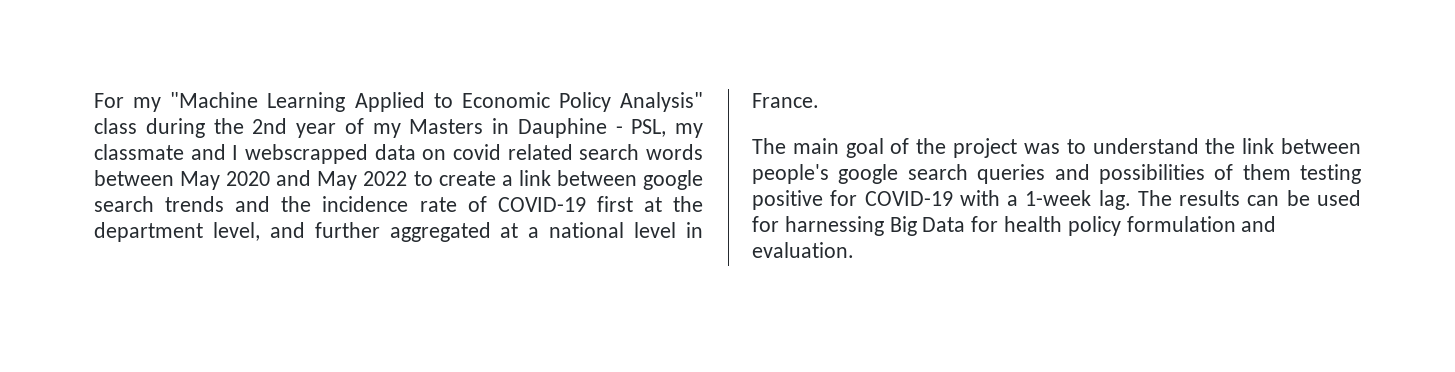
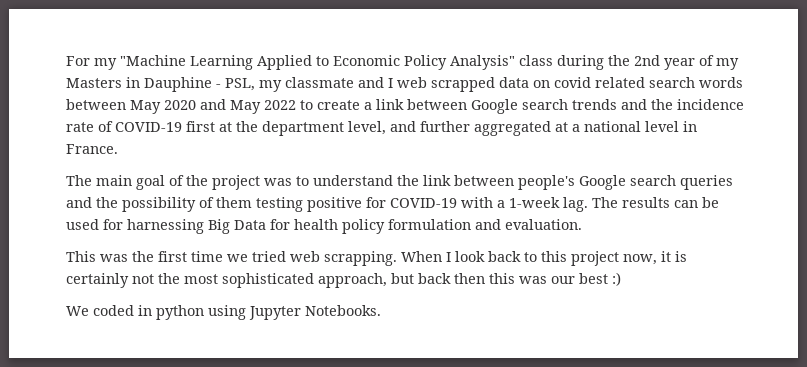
- For my "Machine Learning Applied to Economic Policy Analysis" class during the 2nd year of my Masters in Dauphine - PSL, my classmate and I webscrapped data on covid related search words between May 2020 and May 2022 to create a link between google search trends and the incidence rate of COVID-19 first at the department level, and further aggregated at a national level in France.
+ For my "Machine Learning Applied to Economic Policy Analysis" class during the 2nd year of my Masters in Dauphine - PSL, my classmate and I web scrapped data on covid related search words between May 2020 and May 2022 to create a link between Google search trends and the incidence rate of COVID-19 first at the department level, and further aggregated at a national level in France.
- The main goal of the project was to understand the link between people's google search queries and possibilities of them testing positive for COVID-19 with a 1-week lag.
+ The main goal of the project was to understand the link between people's Google search queries and the possibility of them testing positive for COVID-19 with a 1-week lag.
+ This was the first time we tried web scrapping. When I look back to this project now, it is certainly not the most sophisticated approach, but back then this was our best :)
+ We coded in python using Jupyter Notebooks.

